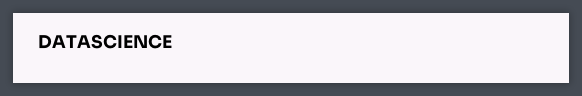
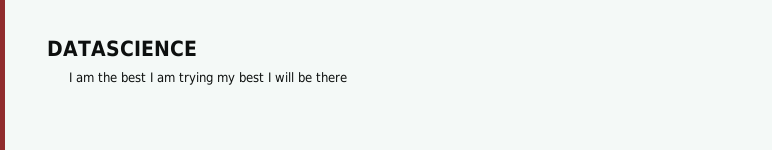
+ I am the best I am trying my best I will be there

